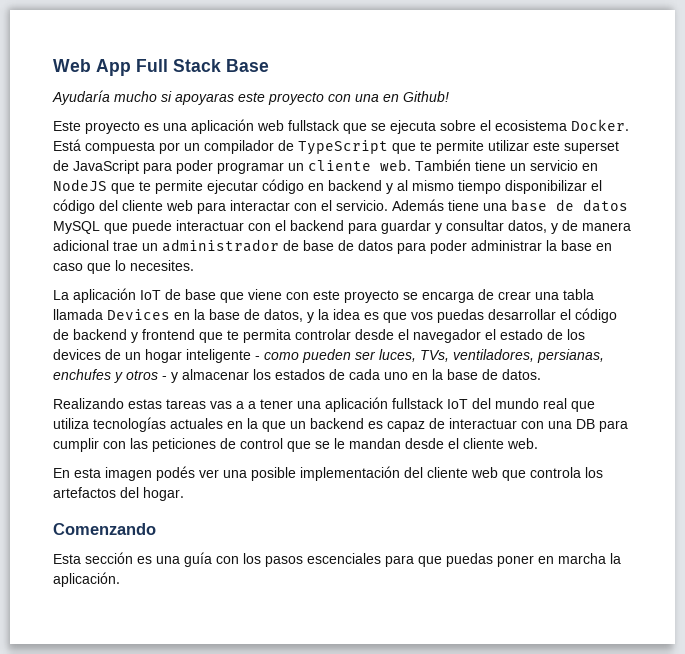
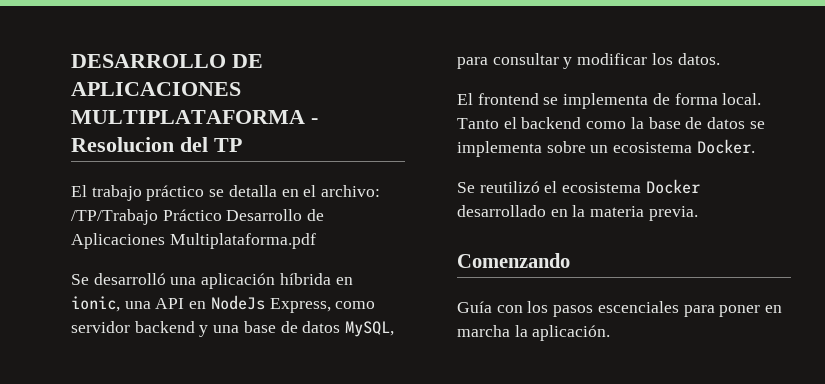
- Web App Full Stack Base
- Ayudaría mucho si apoyaras este proyecto con una en Github!
- Este proyecto es una aplicación web fullstack que se ejecuta sobre el ecosistema Docker. Está compuesta por un compilador de TypeScript que te permite utilizar este superset de JavaScript para poder programar un cliente web. También tiene un servicio en NodeJS que te permite ejecutar código en backend y al mismo tiempo disponibilizar el código del cliente web para interactar con el servicio. Además tiene una base de datos MySQL que puede interactuar con el backend para guardar y consultar datos, y de manera adicional trae un administrador de base de datos para poder administrar la base en caso que lo necesites.
- La aplicación IoT de base que viene con este proyecto se encarga de crear una tabla llamada Devices en la base de datos, y la idea es que vos puedas desarrollar el código de backend y frontend que te permita controlar desde el navegador el estado de los devices de un hogar inteligente - como pueden ser luces, TVs, ventiladores, persianas, enchufes y otros - y almacenar los estados de cada uno en la base de datos.
- Realizando estas tareas vas a a tener una aplicación fullstack IoT del mundo real que utiliza tecnologías actuales en la que un backend es capaz de interactuar con una DB para cumplir con las peticiones de control que se le mandan desde el cliente web.
- En esta imagen podés ver una posible implementación del cliente web que controla los artefactos del hogar.
+ DESARROLLO DE APLICACIONES MULTIPLATAFORMA - Resolucion del TP
+ El trabajo práctico se detalla en el archivo: /TP/Trabajo Práctico Desarrollo de Aplicaciones Multiplataforma.pdf
+ Se desarrolló una aplicación híbrida en ionic, una API en NodeJs Express, como servidor backend y una base de datos MySQL, para consultar y modificar los datos.
+ El frontend se implementa de forma local. Tanto el backend como la base de datos se implementa sobre un ecosistema Docker.
+ Se reutilizó el ecosistema Docker desarrollado en la materia previa.
  Comenzando
- Esta sección es una guía con los pasos escenciales para que puedas poner en marcha la aplicación.
+ Guía con los pasos escenciales para poner en marcha la aplicación.

